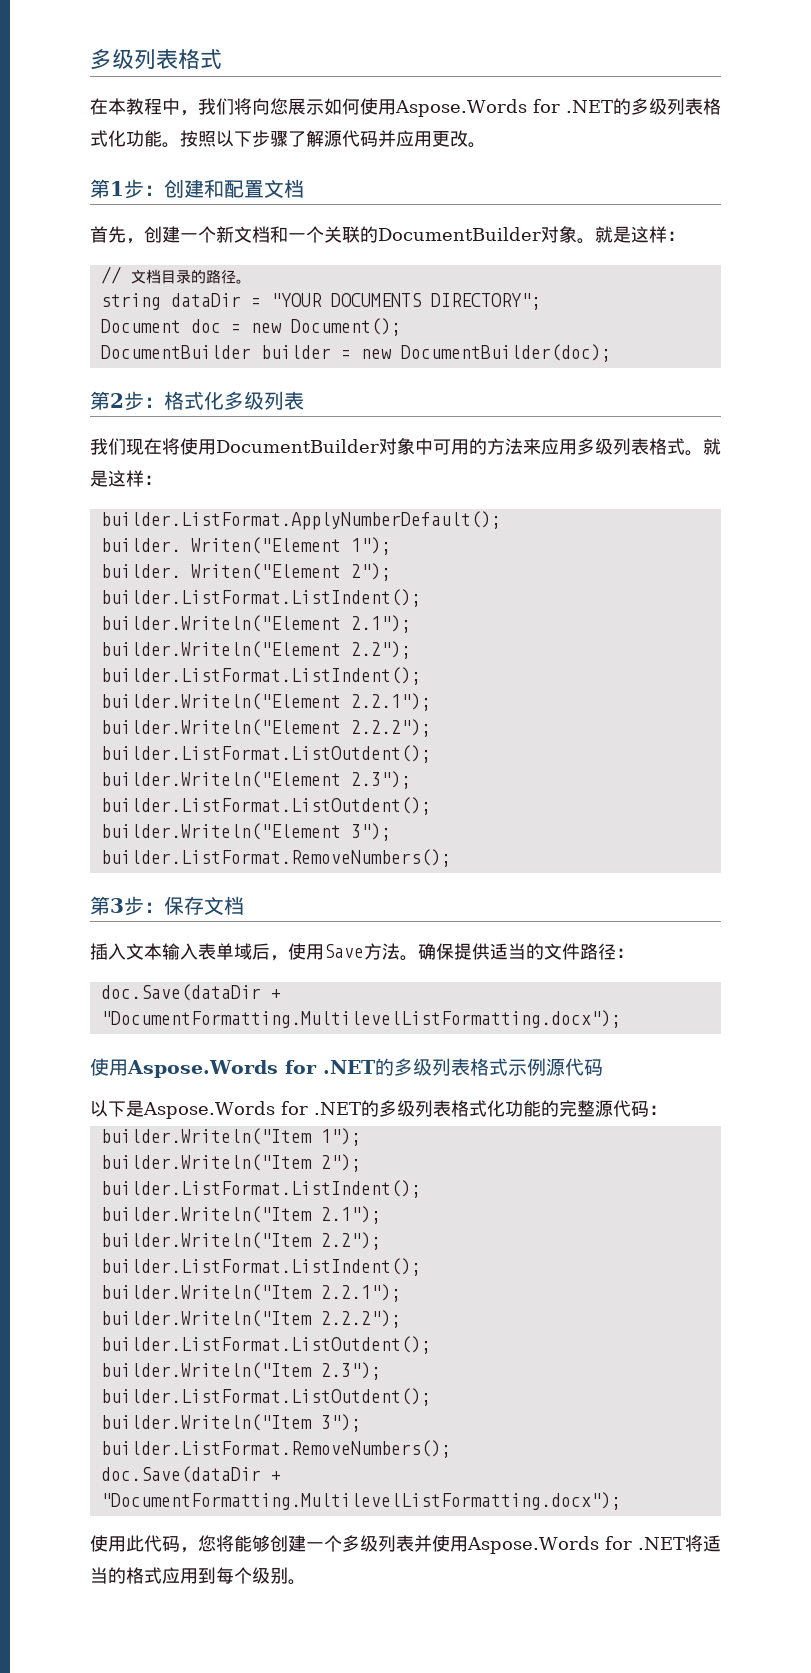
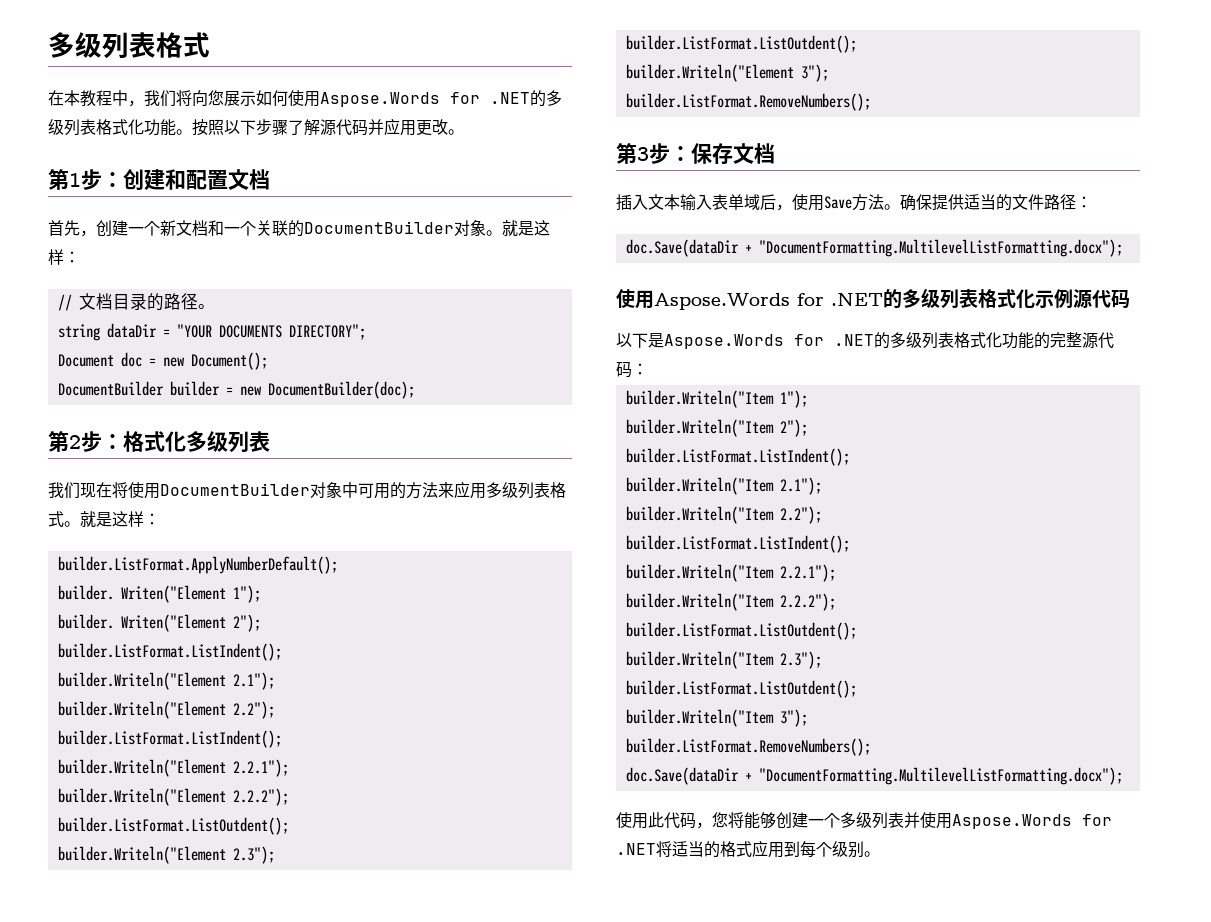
- 使用Aspose.Words for .NET的多级列表格式示例源代码
+ 使用Aspose.Words for .NET的多级列表格式化示例源代码

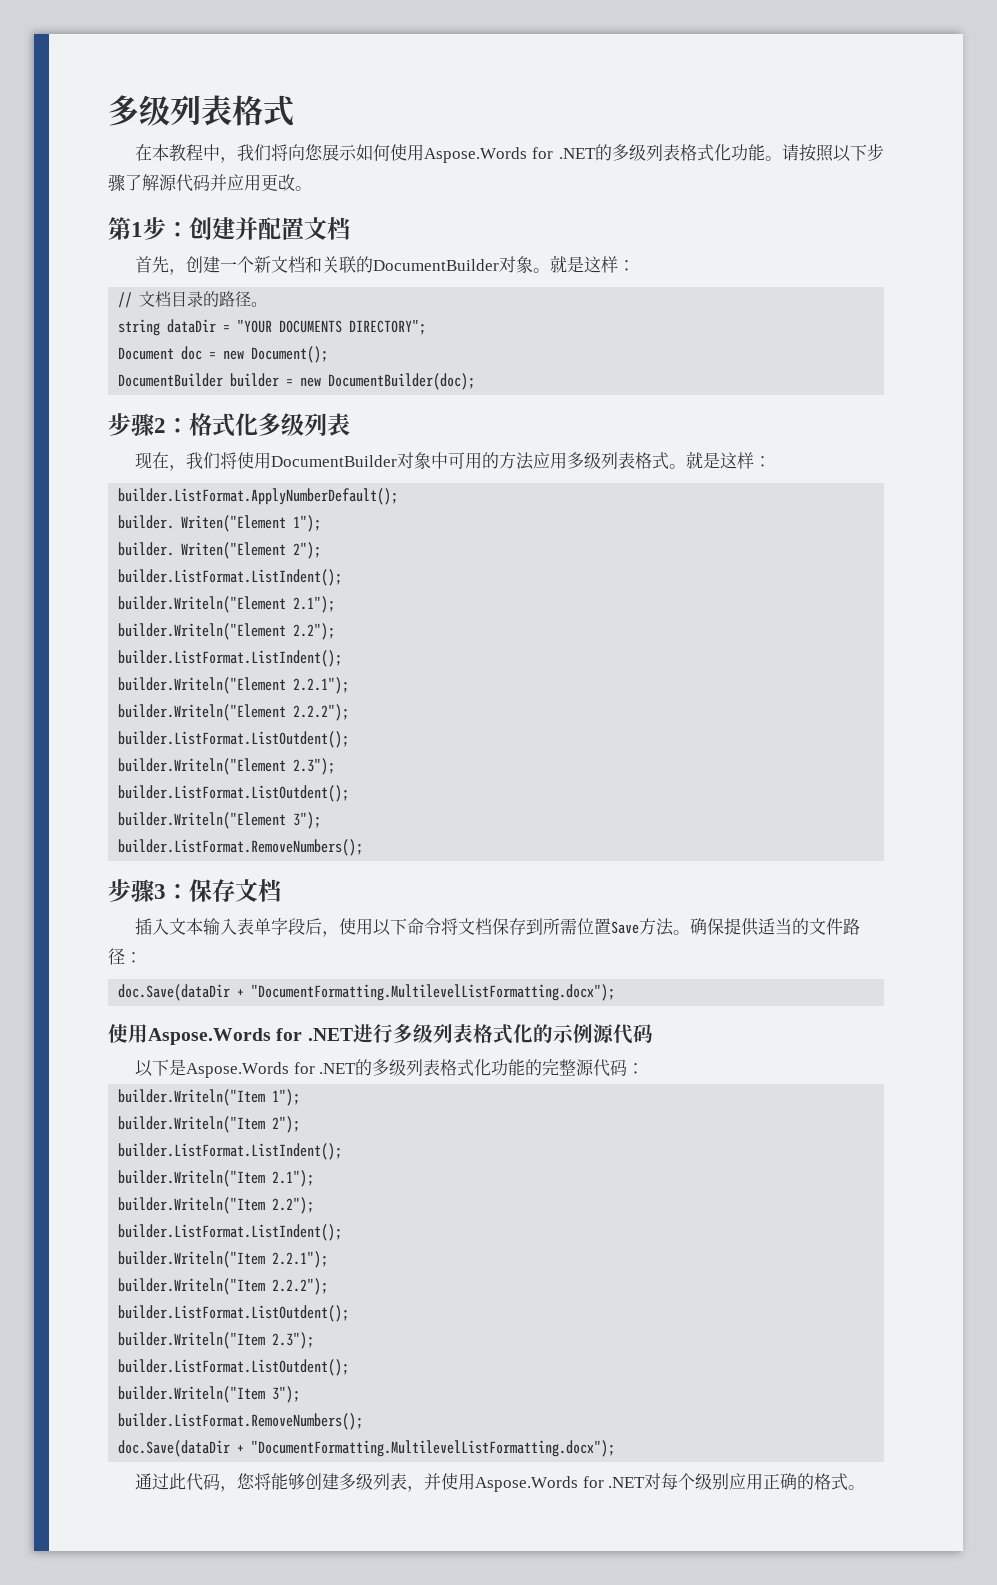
- 按照以下步骤了解源代码并应用更改。
+ 请按照以下步骤了解源代码并应用更改。
- 第1步：创建和配置文档
+ 第1步：创建并配置文档
- 首先，创建一个新文档和一个关联的DocumentBuilder对象。
+ 首先，创建一个新文档和关联的DocumentBuilder对象。
- 第2步：格式化多级列表
+ 步骤2：格式化多级列表
- 我们现在将使用DocumentBuilder对象中可用的方法来应用多级列表格式。
+ 现在，我们将使用DocumentBuilder对象中可用的方法应用多级列表格式。
- 第3步：保存文档
+ 步骤3：保存文档
- 插入文本输入表单域后，使用Save方法。
+ 插入文本输入表单字段后，使用以下命令将文档保存到所需位置Save方法。
- 使用Aspose.Words for .NET的多级列表格式化示例源代码
+ 使用Aspose.Words for .NET进行多级列表格式化的示例源代码
- 使用此代码，您将能够创建一个多级列表并使用Aspose.Words for .NET将适当的格式应用到每个级别。
+ 通过此代码，您将能够创建多级列表，并使用Aspose.Words for .NET对每个级别应用正确的格式。

